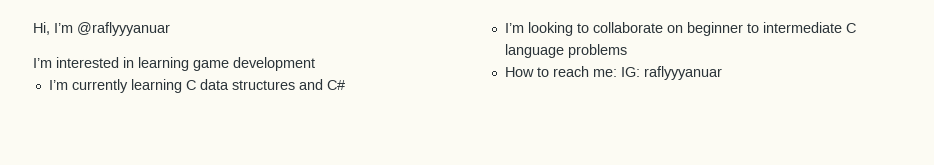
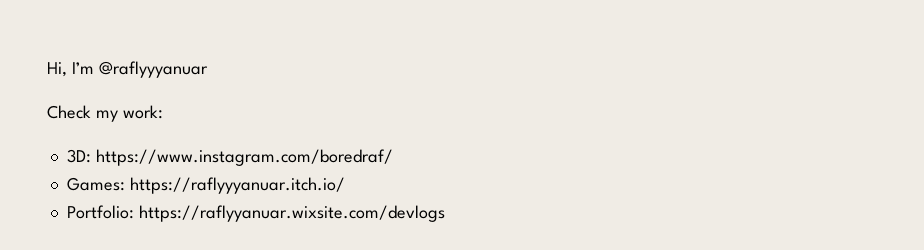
- I’m interested in learning game development
- I’m currently learning C data structures and C#
- I’m looking to collaborate on beginner to intermediate C language problems
- How to reach me: IG: raflyyyanuar
+ Check my work:
+ 3D: https://www.instagram.com/boredraf/
+ Games: https://raflyyyanuar.itch.io/
+ Portfolio: https://raflyyanuar.wixsite.com/devlogs

